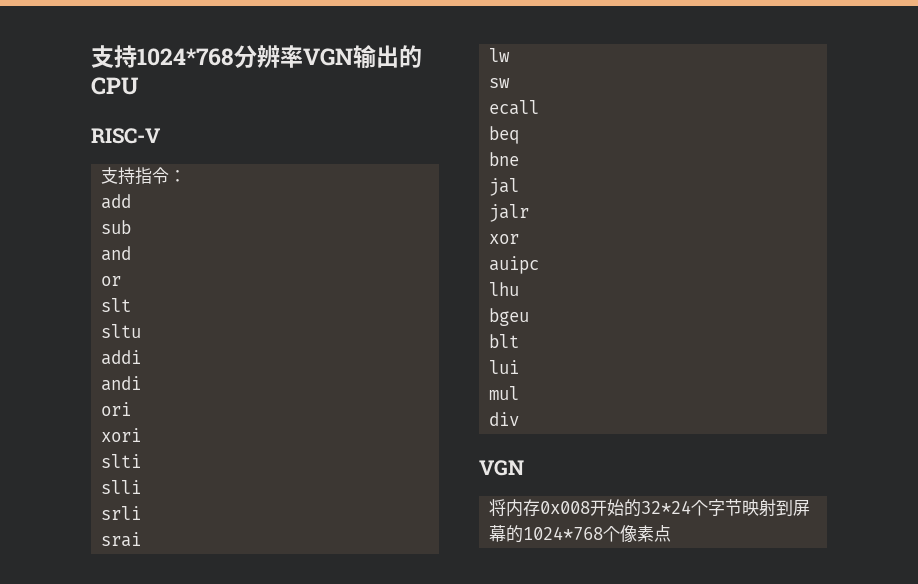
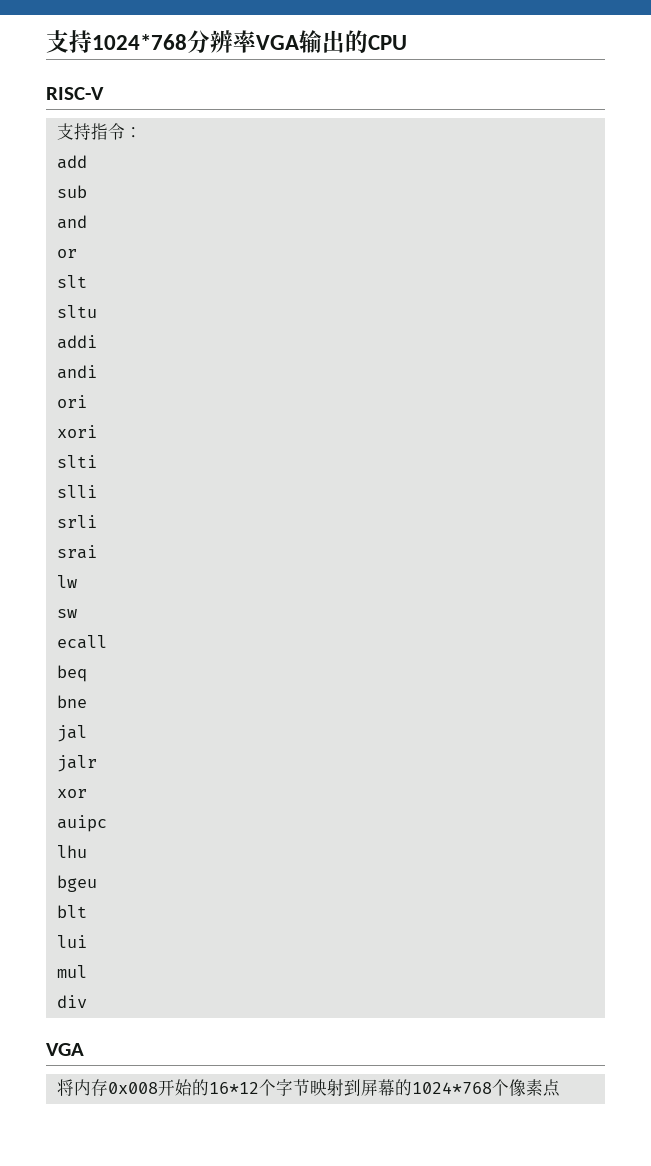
- 支持1024*768分辨率VGN输出的CPU
+ 支持1024*768分辨率VGA输出的CPU
  div
- VGN
+ VGA
- 将内存0x008开始的32*24个字节映射到屏幕的1024*768个像素点
+ 将内存0x008开始的16*12个字节映射到屏幕的1024*768个像素点

